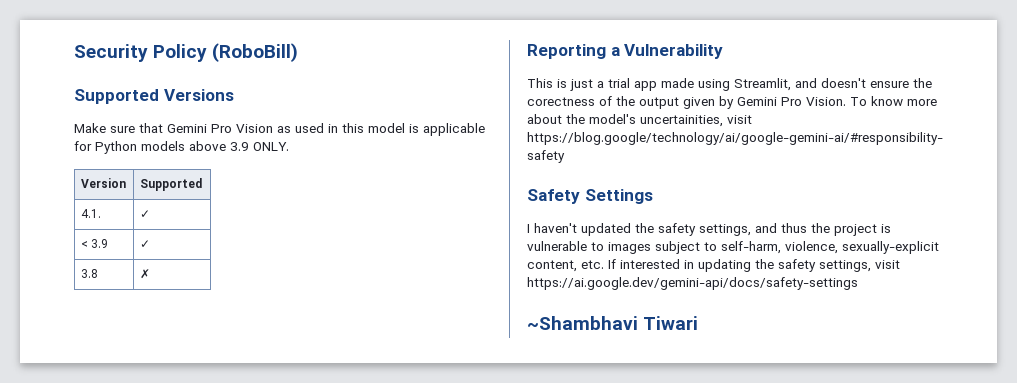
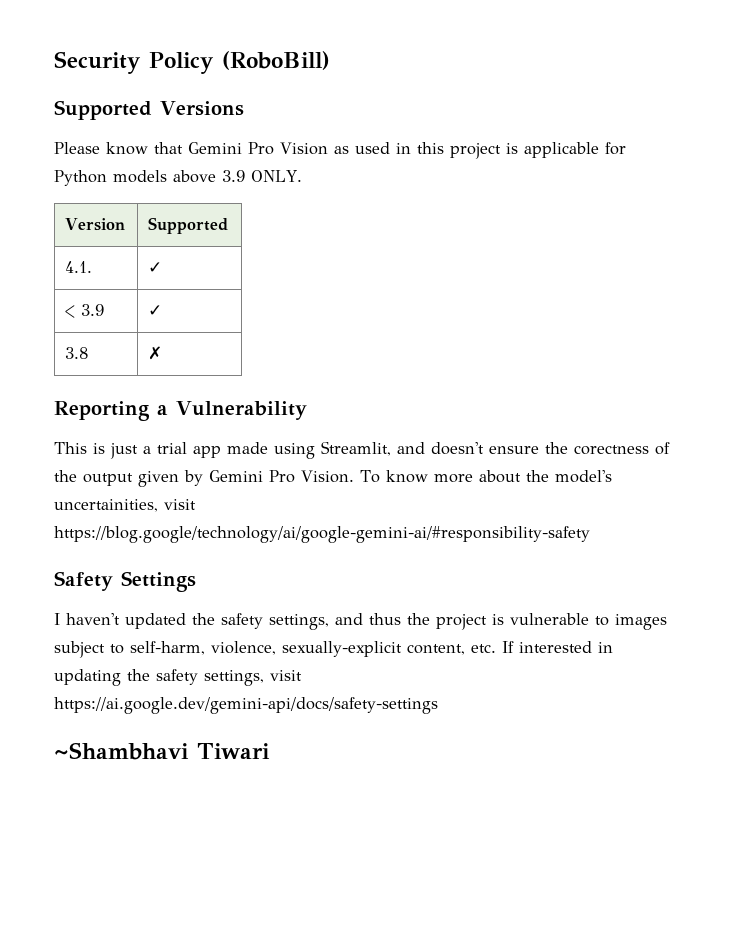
- Make sure that Gemini Pro Vision as used in this model is applicable for Python models above 3.9 ONLY.
+ Please know that Gemini Pro Vision as used in this project is applicable for Python models above 3.9 ONLY.

